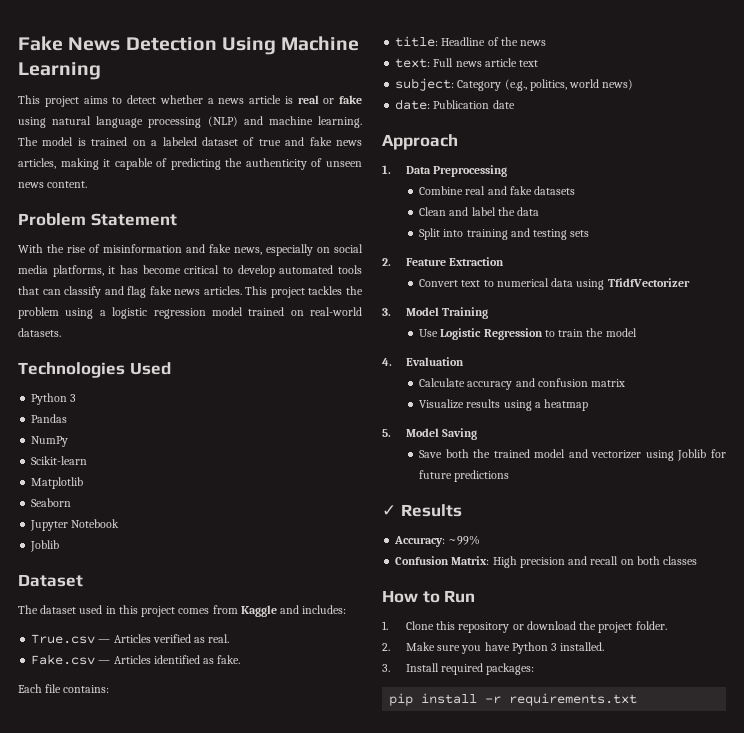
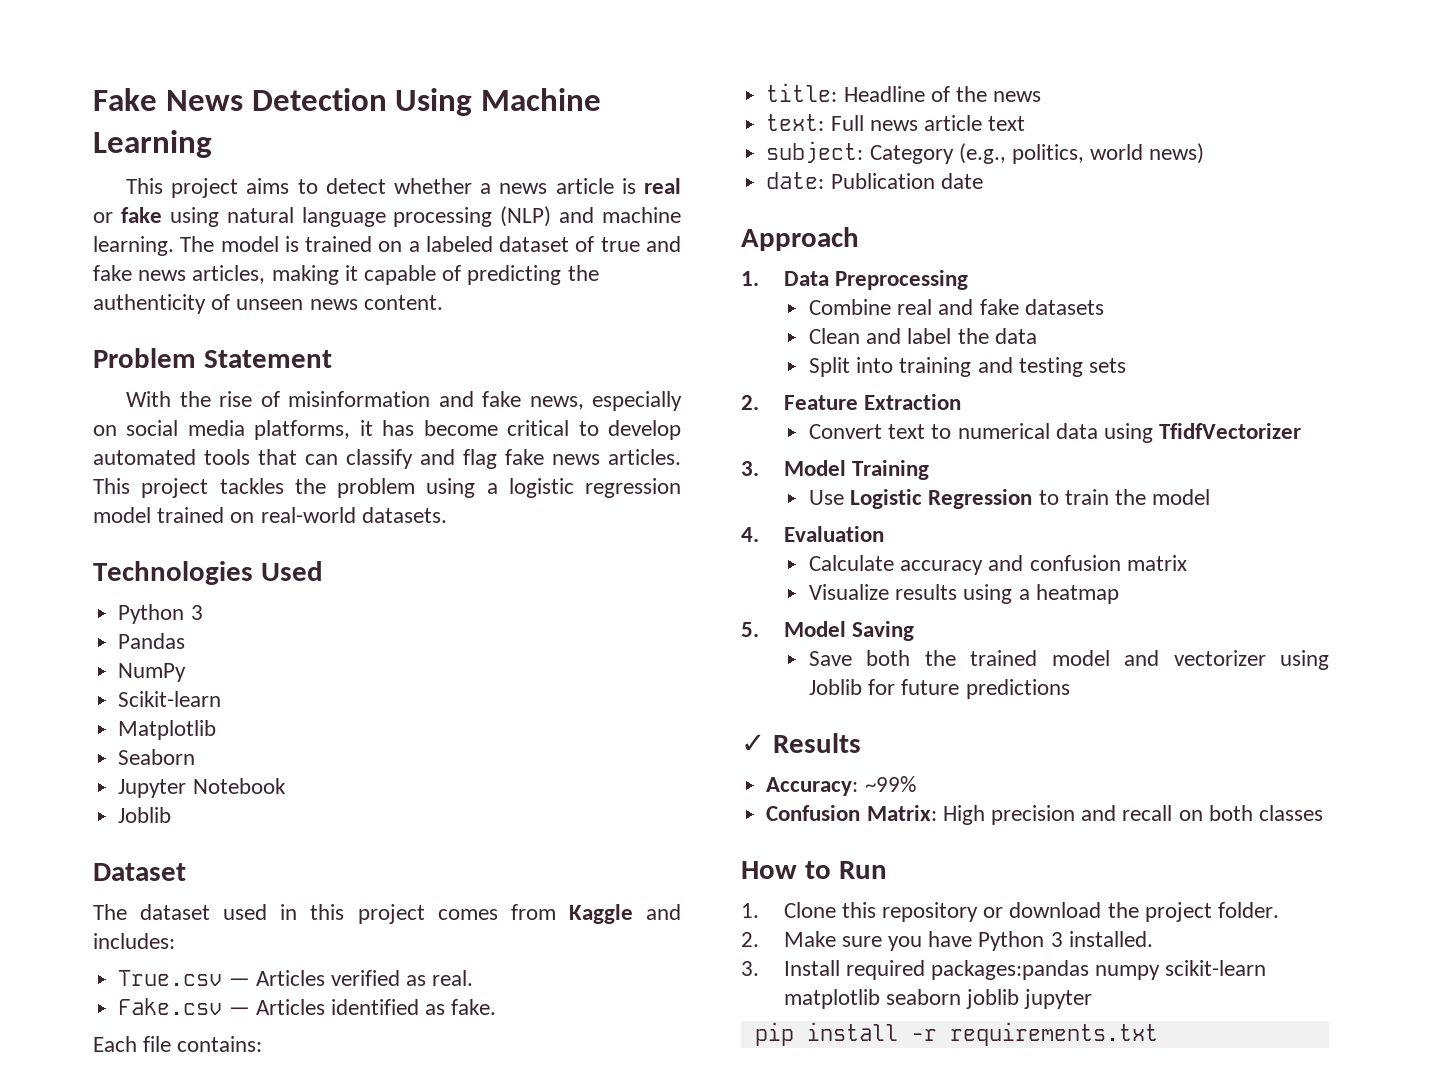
- 3. Install required packages:
+ 3. Install required packages:pandas numpy scikit-learn matplotlib seaborn joblib jupyter

